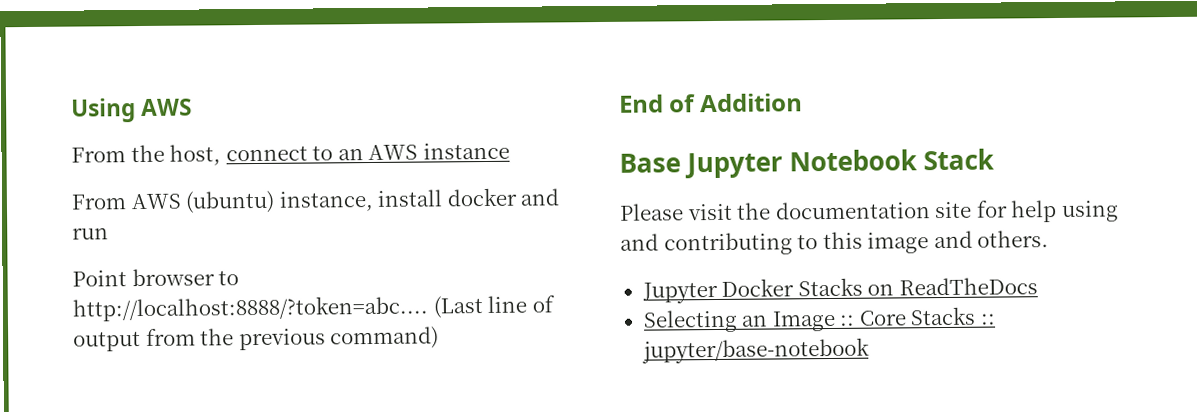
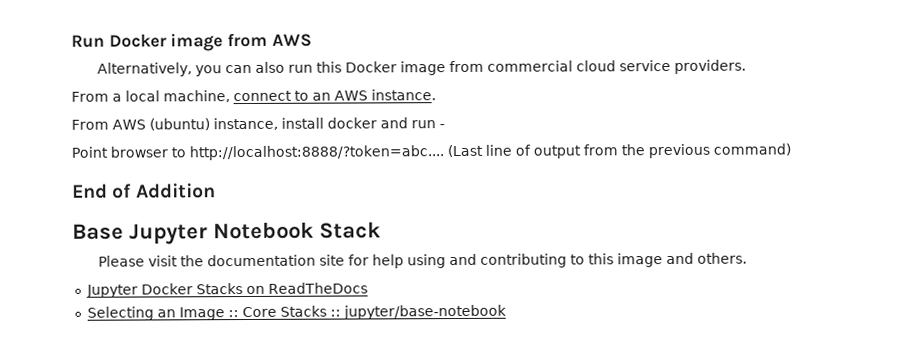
- Using AWS
- From the host, connect to an AWS instance
+ Run Docker image from AWS
+ Alternatively, you can also run this Docker image from commercial cloud service providers.
+ From a local machine, connect to an AWS instance.
- From AWS (ubuntu) instance, install docker and run
+ From AWS (ubuntu) instance, install docker and run -

